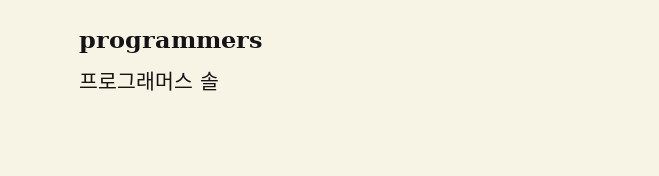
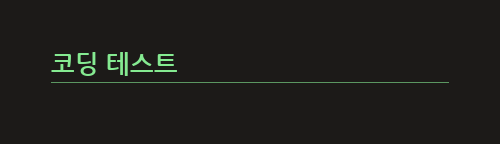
- programmers
- 프로그래머스 솔
+ 코딩 테스트

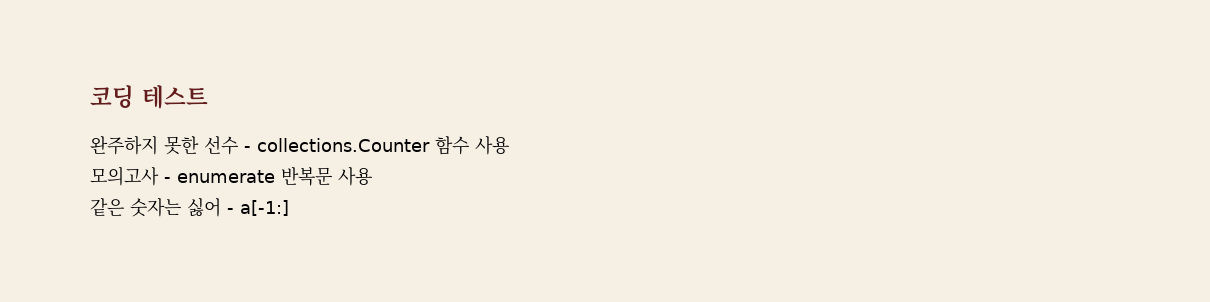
+ 완주하지 못한 선수 - collections.Counter 함수 사용
+ 모의고사 - enumerate 반복문 사용
+ 같은 숫자는 싫어 - a[-1:]

